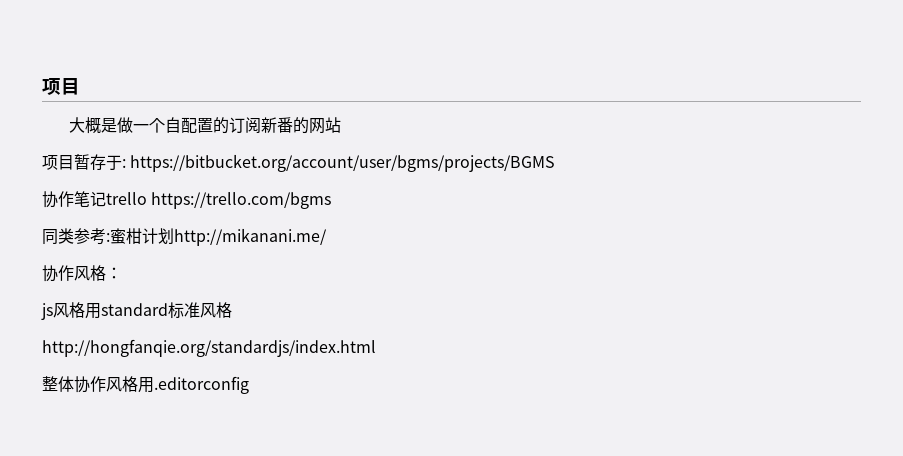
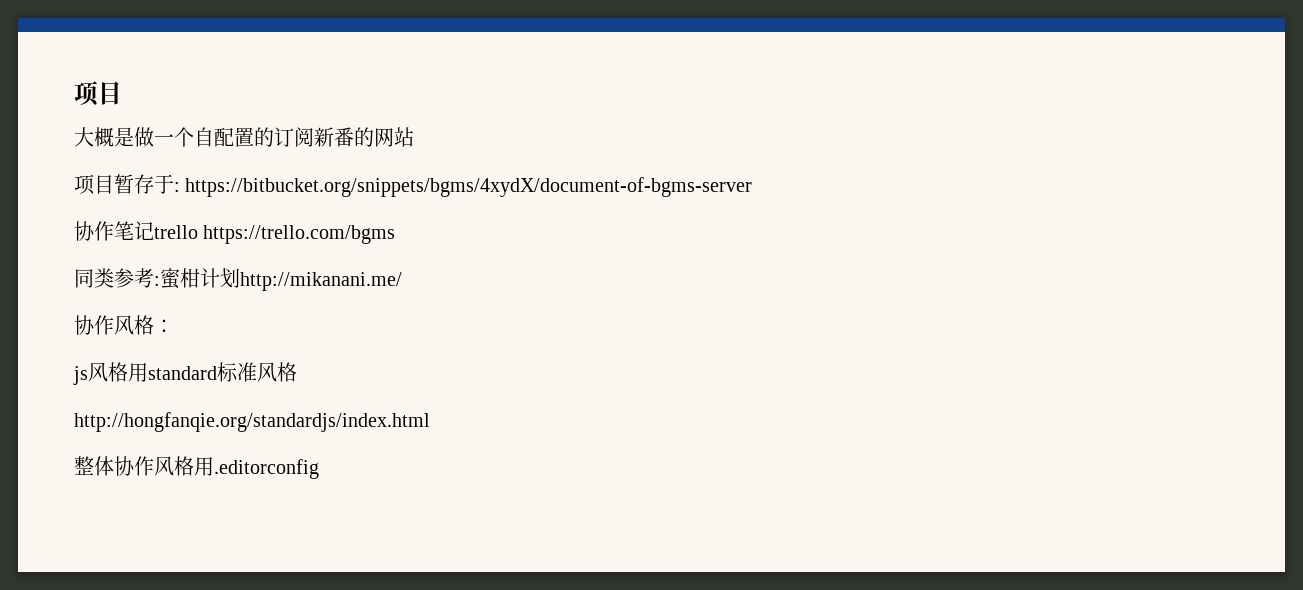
- 项目暂存于: https://bitbucket.org/account/user/bgms/projects/BGMS
+ 项目暂存于: https://bitbucket.org/snippets/bgms/4xydX/document-of-bgms-server

